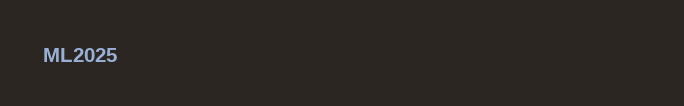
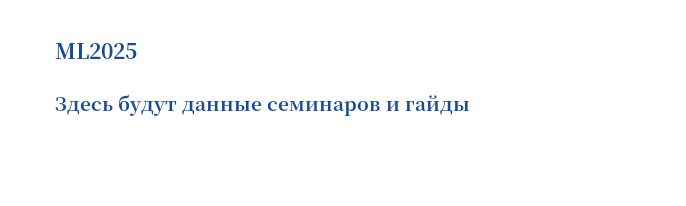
+ Здесь будут данные семинаров и гайды

